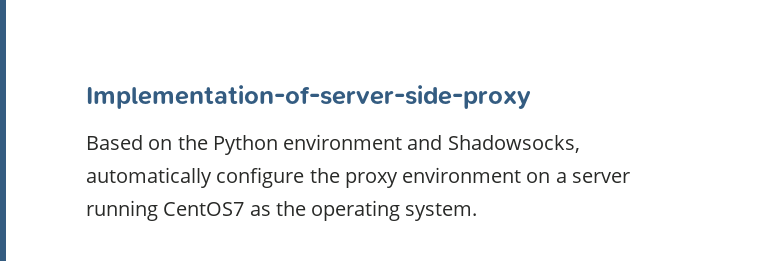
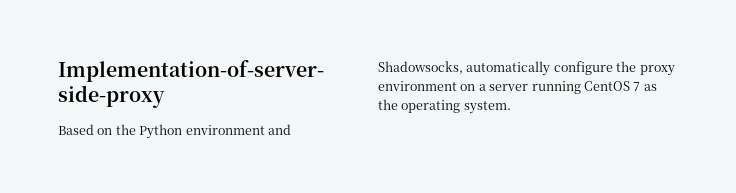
- Based on the Python environment and Shadowsocks, automatically configure the proxy environment on a server running CentOS7 as the operating system.
+ Based on the Python environment and Shadowsocks, automatically configure the proxy environment on a server running CentOS 7 as the operating system.

